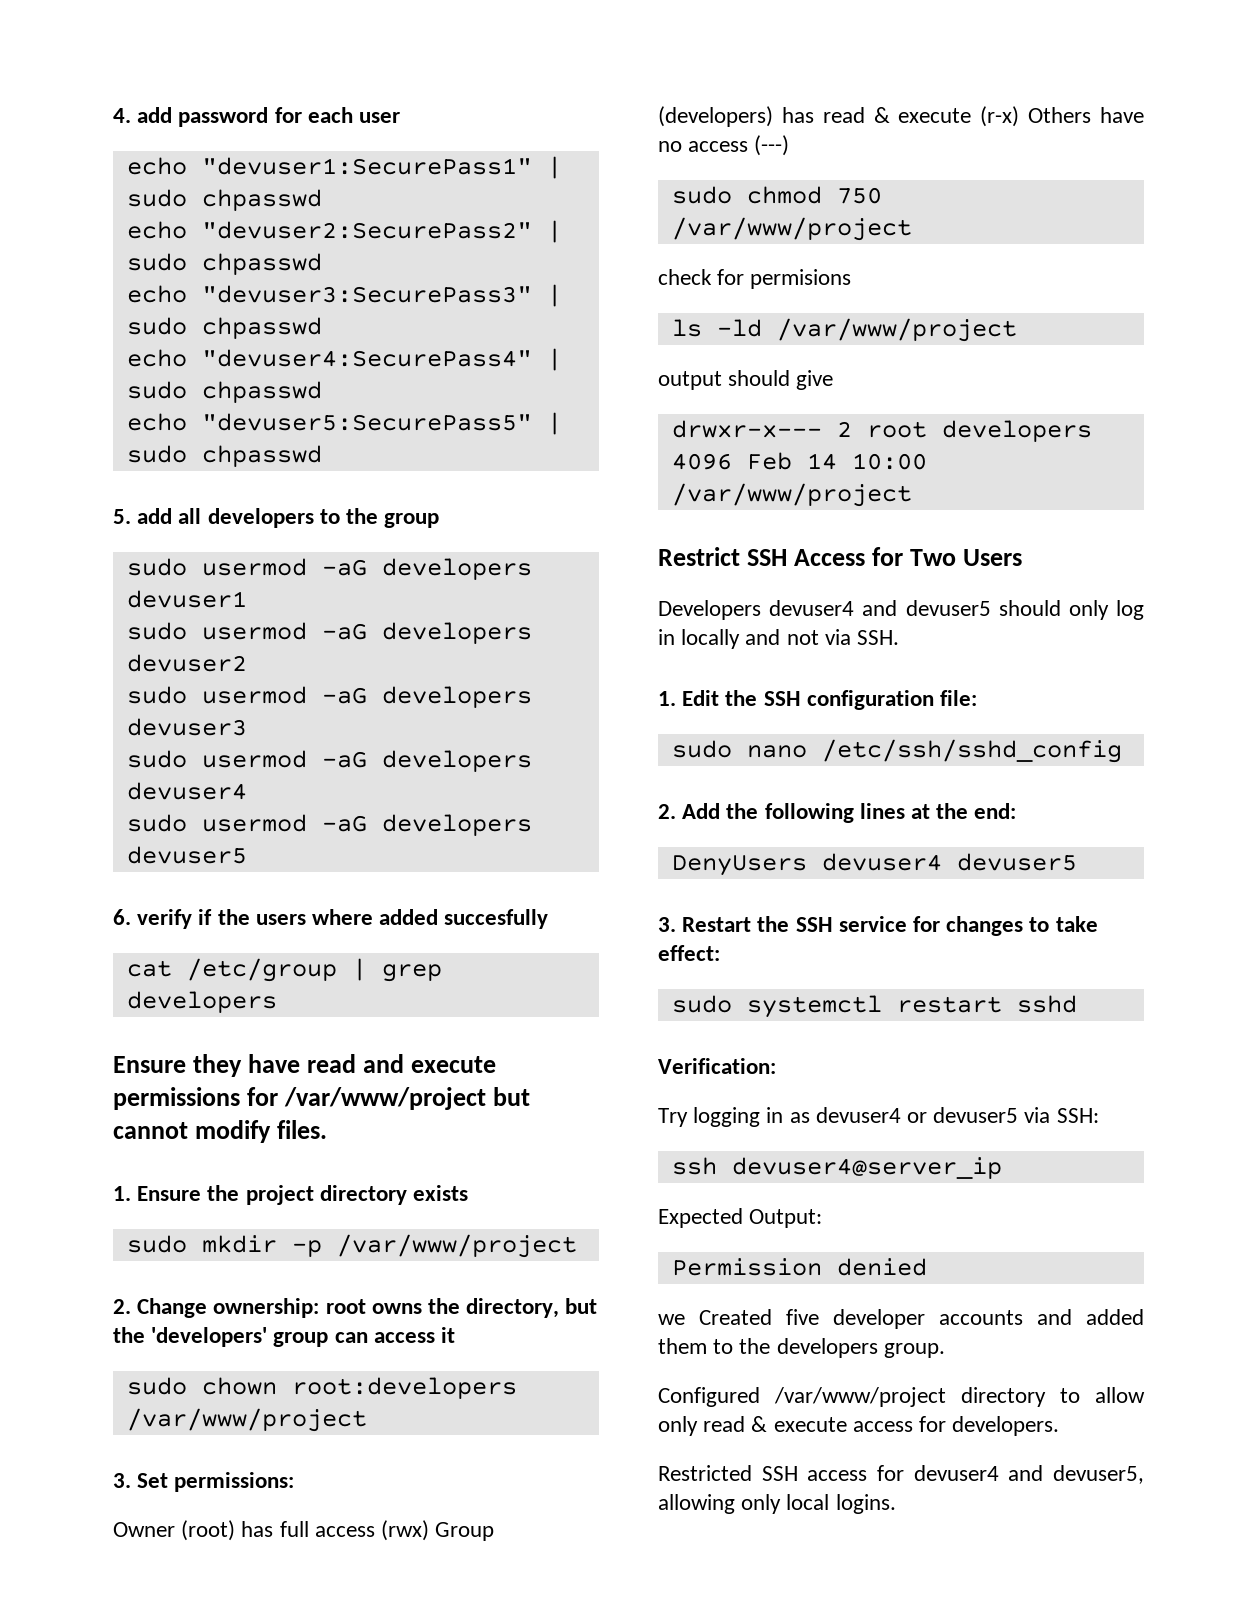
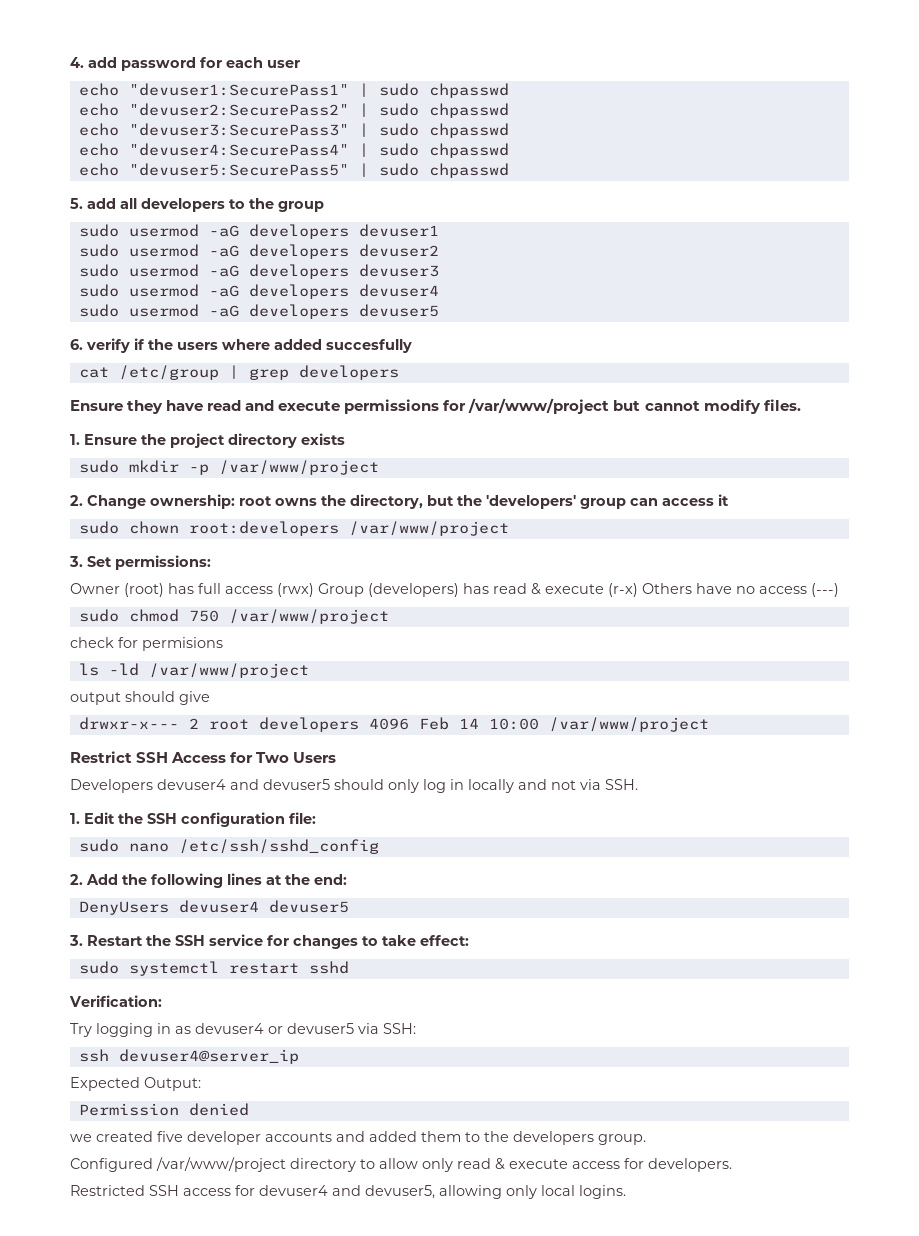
- we Created five developer accounts and added them to the developers group.
+ we created five developer accounts and added them to the developers group.

